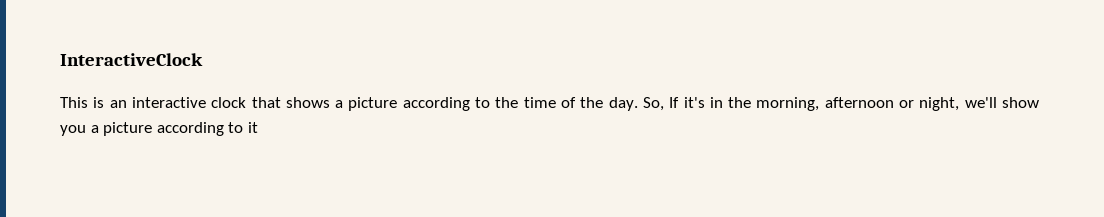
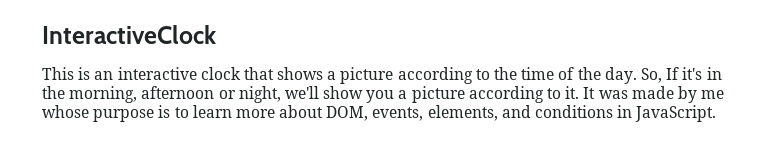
- So, If it's in the morning, afternoon or night, we'll show you a picture according to it
+ So, If it's in the morning, afternoon or night, we'll show you a picture according to it. It was made by me whose purpose is to learn more about DOM, events, elements, and conditions in JavaScript.

